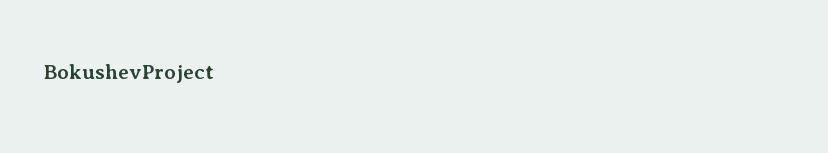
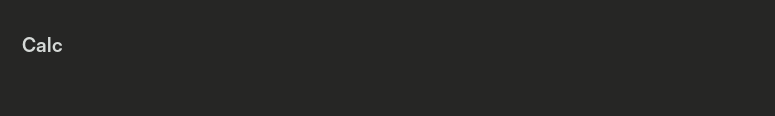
- BokushevProject
+ Calc

